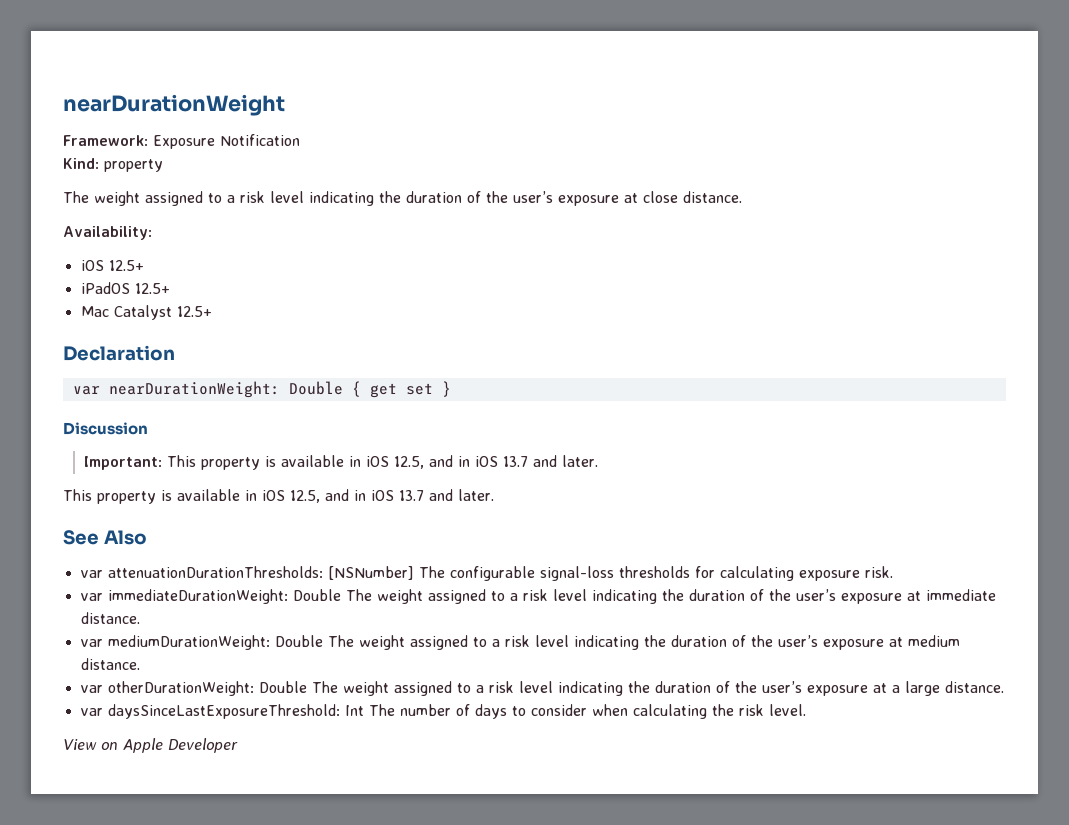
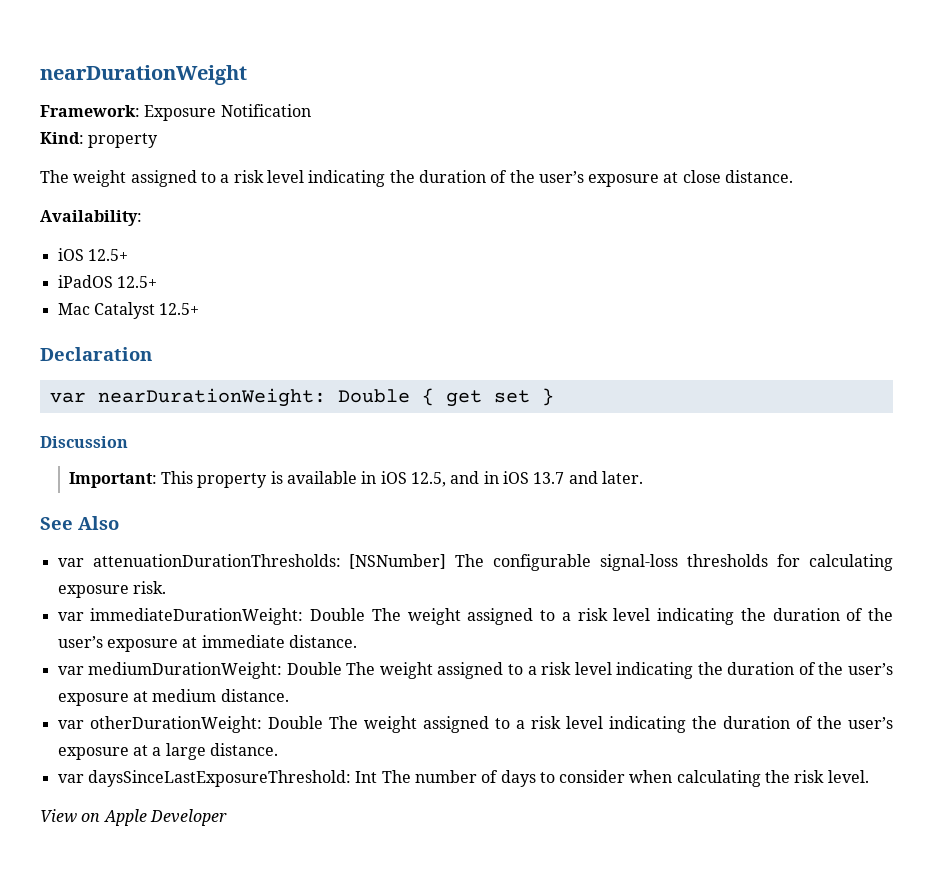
  Important: This property is available in iOS 12.5, and in iOS 13.7 and later.
- This property is available in iOS 12.5, and in iOS 13.7 and later.

